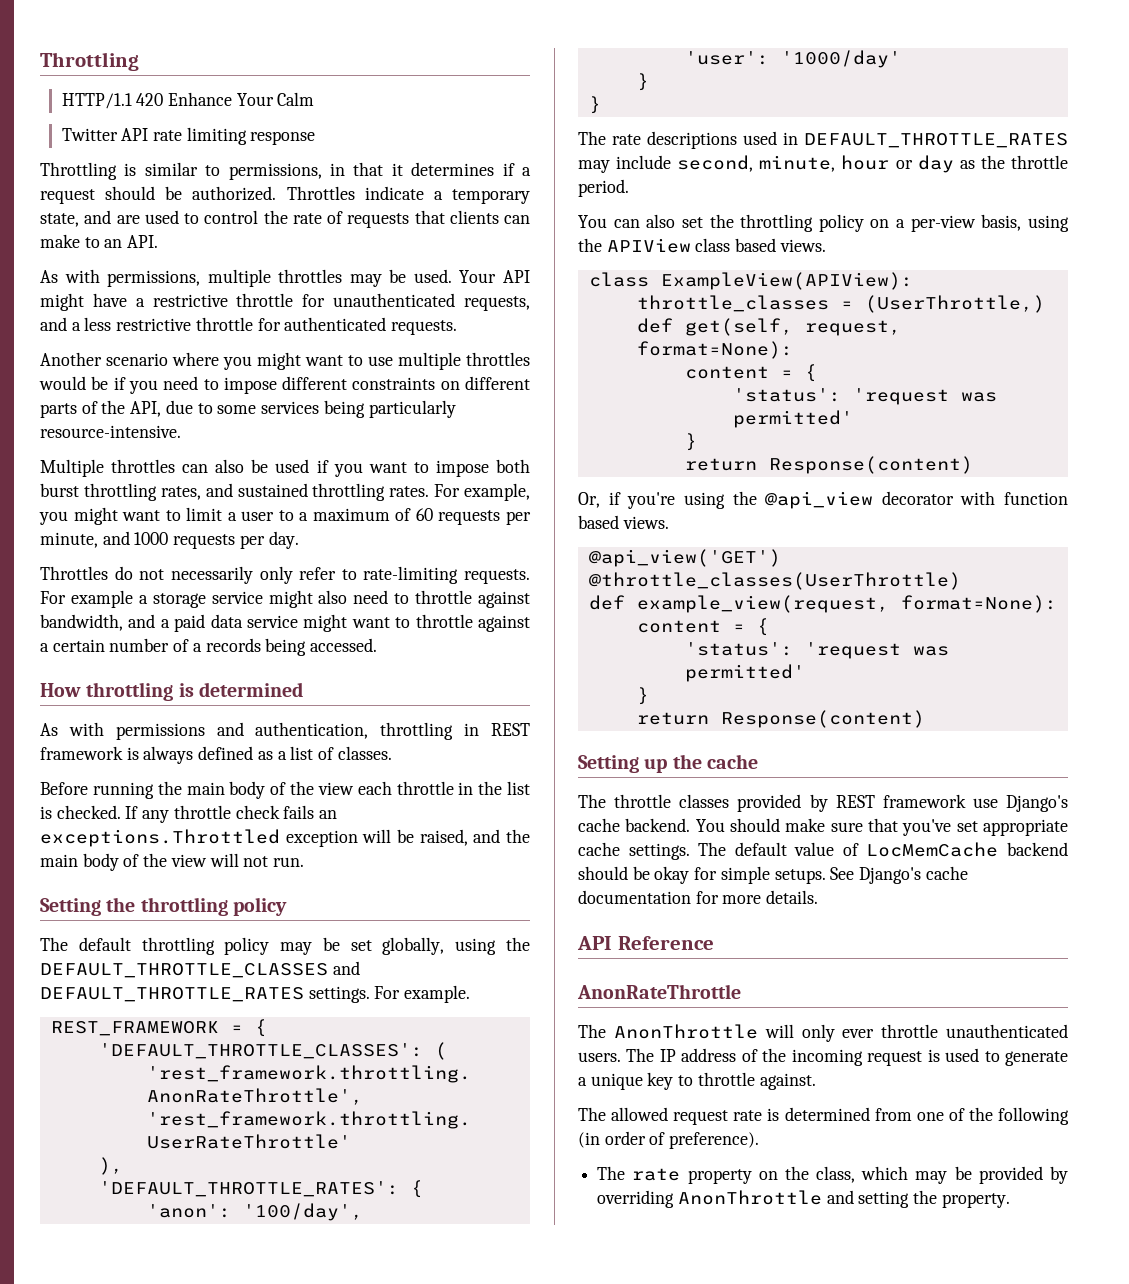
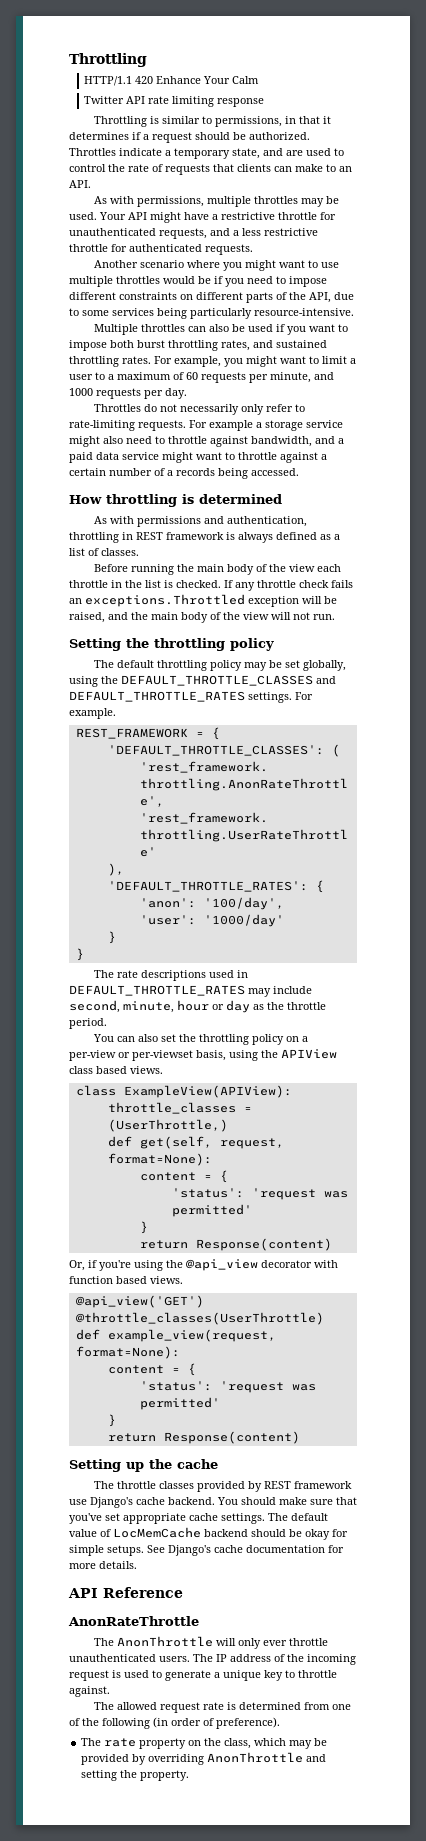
- You can also set the throttling policy on a per-view basis, using the APIView class based views.
+ You can also set the throttling policy on a per-view or per-viewset basis, using the APIView class based views.

